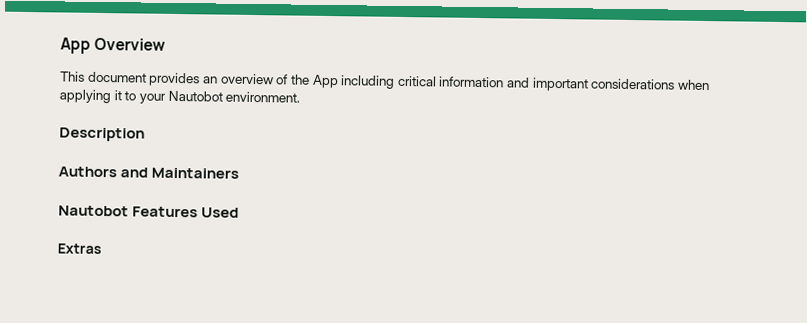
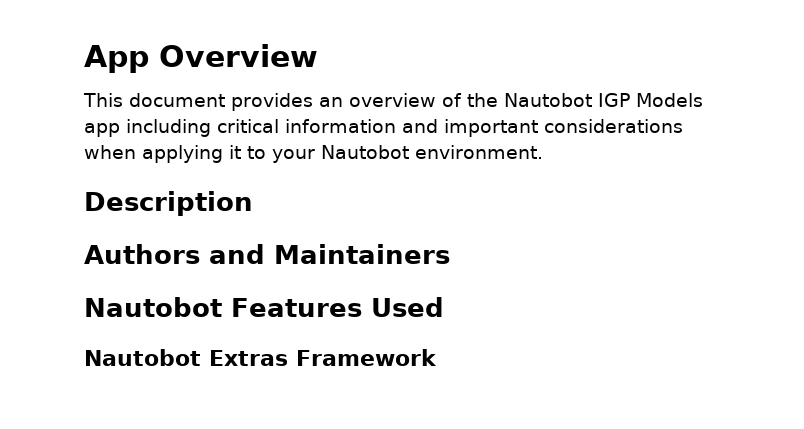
- This document provides an overview of the App including critical information and important considerations when applying it to your Nautobot environment.
+ This document provides an overview of the Nautobot IGP Models app including critical information and important considerations when applying it to your Nautobot environment.
- Extras
+ Nautobot Extras Framework

